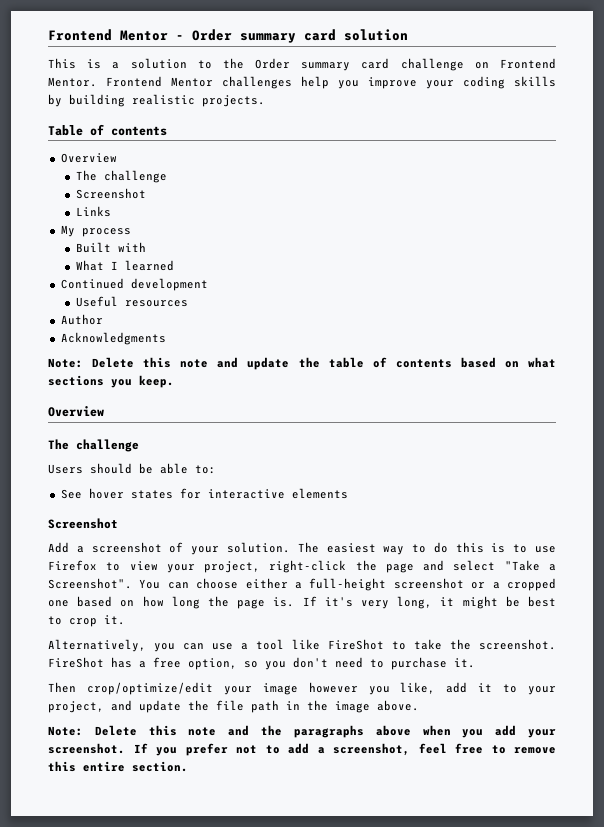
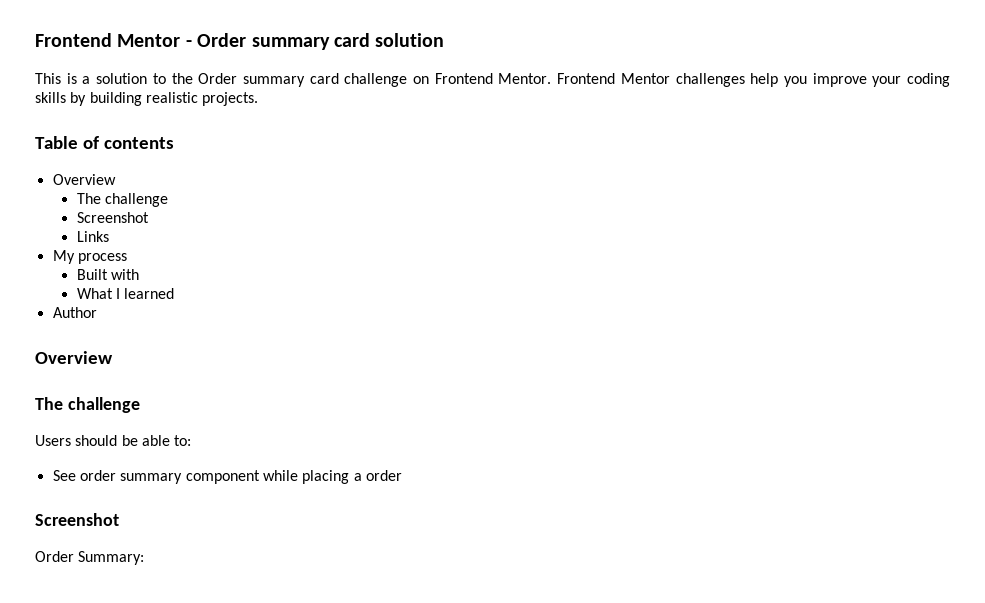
- Continued development
- Useful resources
  Author
- Acknowledgments
- Note: Delete this note and update the table of contents based on what sections you keep.
- See hover states for interactive elements
+ See order summary component while placing a order
  Screenshot
- Add a screenshot of your solution. The easiest way to do this is to use Firefox to view your project, right-click the page and select "Take a Screenshot". You can choose either a full-height screenshot or a cropped one based on how long the page is. If it's very long, it might be best to crop it.
- Alternatively, you can use a tool like FireShot to take the screenshot. FireShot has a free option, so you don't need to purchase it.
- Then crop/optimize/edit your image however you like, add it to your project, and update the file path in the image above.
- Note: Delete this note and the paragraphs above when you add your screenshot. If you prefer not to add a screenshot, feel free to remove this entire section.
+ Order Summary:

